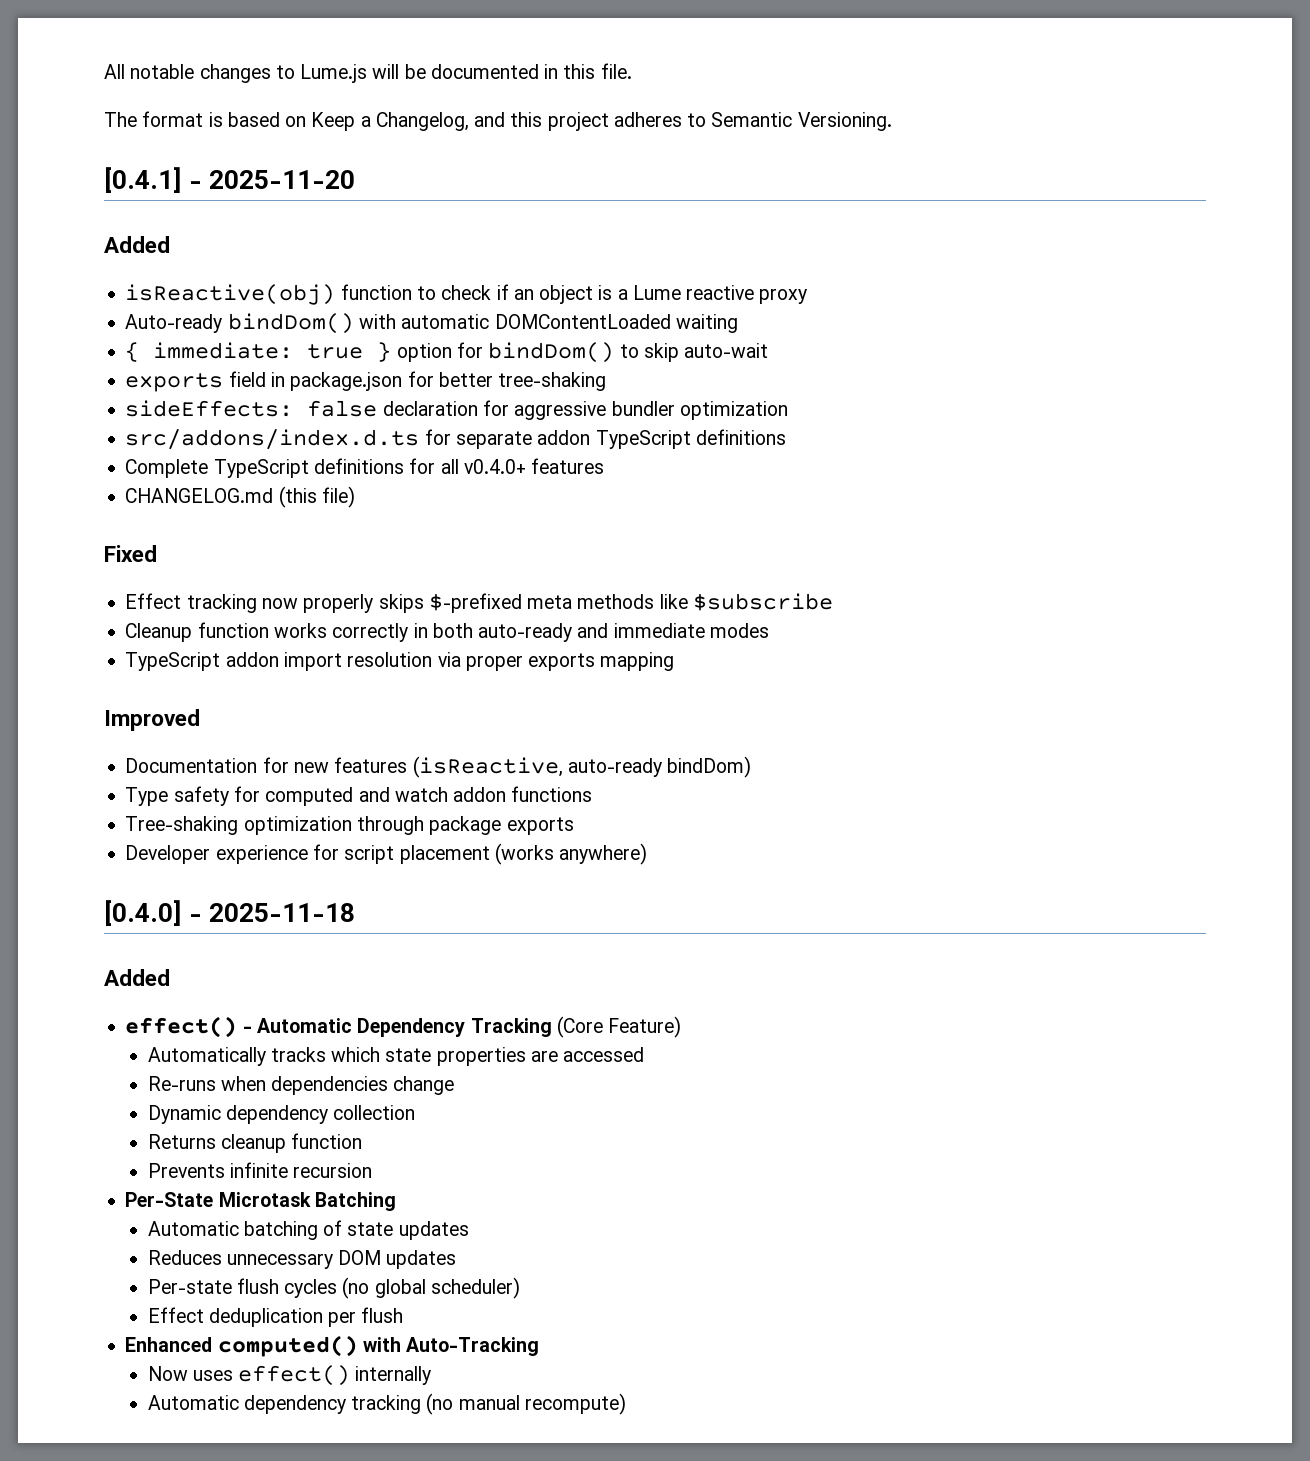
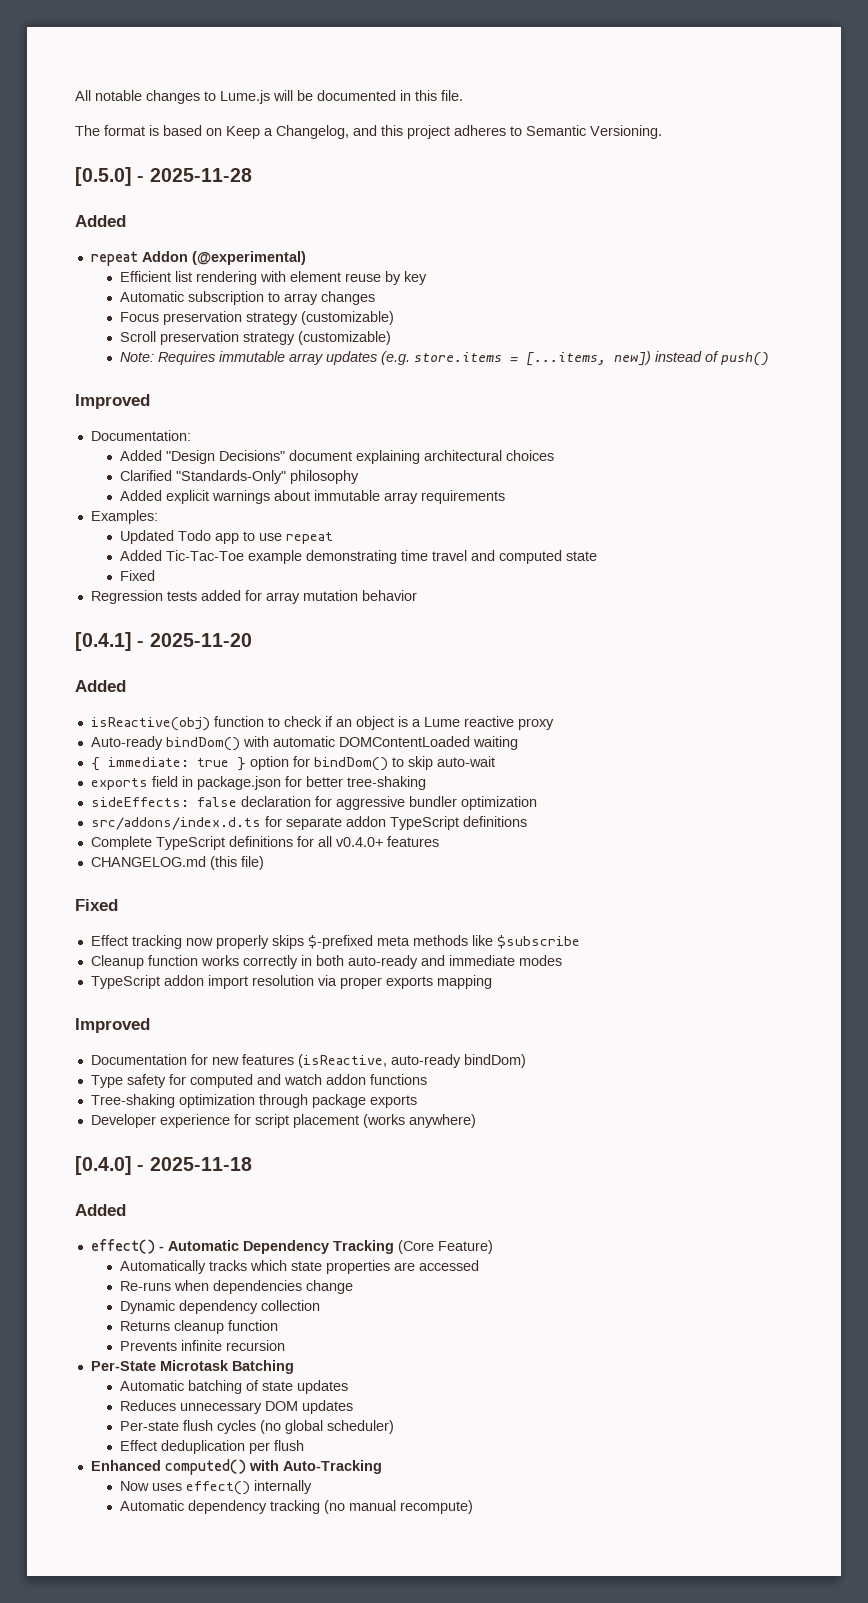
+ [0.5.0] - 2025-11-28
+ Added
+ repeat Addon (@experimental)
+ Efficient list rendering with element reuse by key
+ Automatic subscription to array changes
+ Focus preservation strategy (customizable)
+ Scroll preservation strategy (customizable)
+ Note: Requires immutable array updates (e.g. store.items = [...items, new]) instead of push()
+ Improved
+ Documentation:
+ Added "Design Decisions" document explaining architectural choices
+ Clarified "Standards-Only" philosophy
+ Added explicit warnings about immutable array requirements
+ Examples:
+ Updated Todo app to use repeat
+ Added Tic-Tac-Toe example demonstrating time travel and computed state
+ Fixed
+ Regression tests added for array mutation behavior

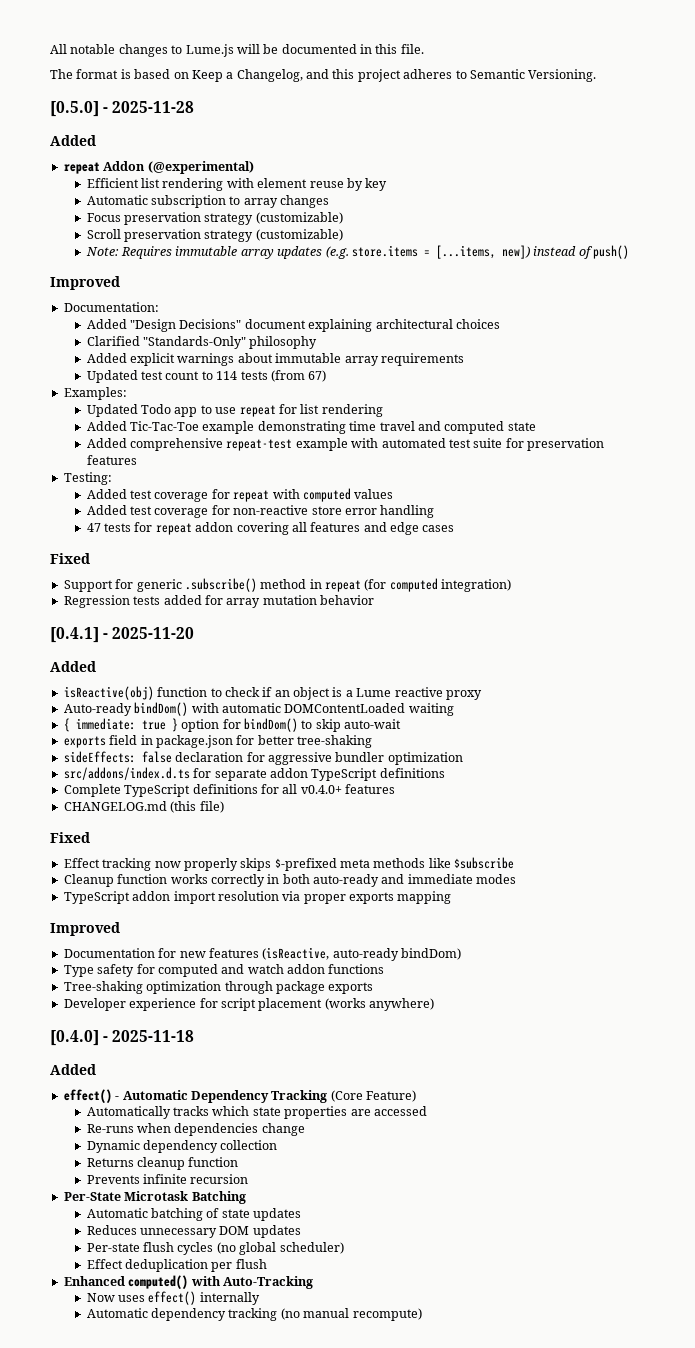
+ Updated test count to 114 tests (from 67)
- Updated Todo app to use repeat
+ Updated Todo app to use repeat for list rendering
  Added Tic-Tac-Toe example demonstrating time travel and computed state
+ Added comprehensive repeat-test example with automated test suite for preservation features
+ Testing:
+ Added test coverage for repeat with computed values
+ Added test coverage for non-reactive store error handling
+ 47 tests for repeat addon covering all features and edge cases
  Fixed
+ Support for generic .subscribe() method in repeat (for computed integration)

